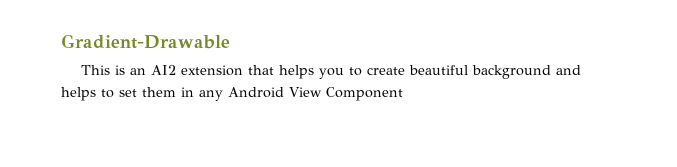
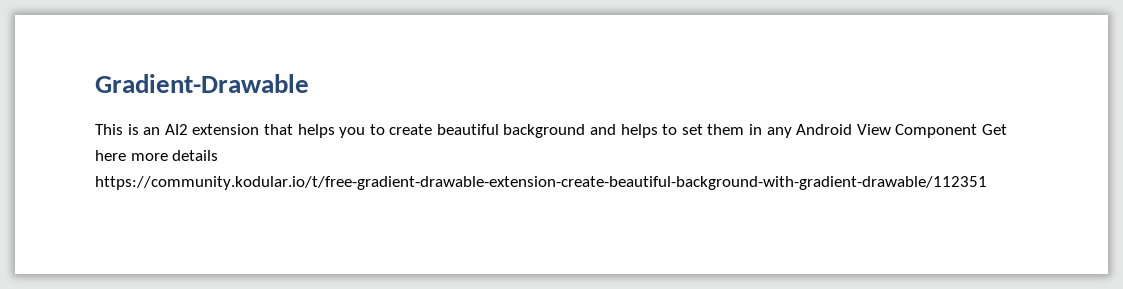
- This is an AI2 extension that helps you to create beautiful background and helps to set them in any Android View Component
+ This is an AI2 extension that helps you to create beautiful background and helps to set them in any Android View Component Get here more details https://community.kodular.io/t/free-gradient-drawable-extension-create-beautiful-background-with-gradient-drawable/112351

